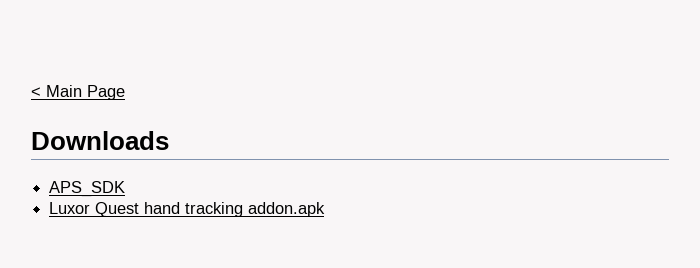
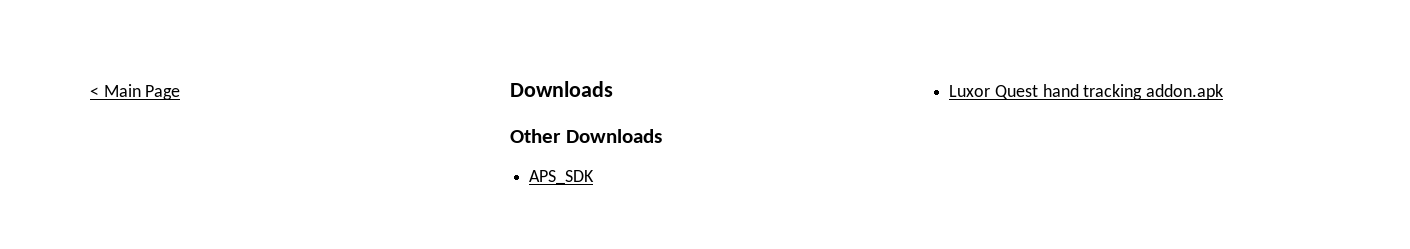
+ Other Downloads

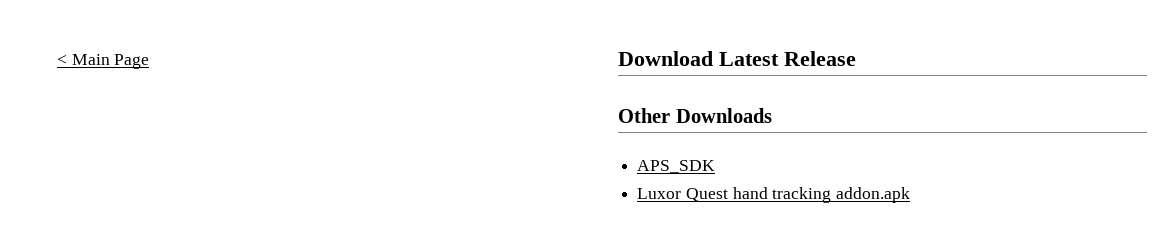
  < Main Page
- Downloads
+ Download Latest Release

